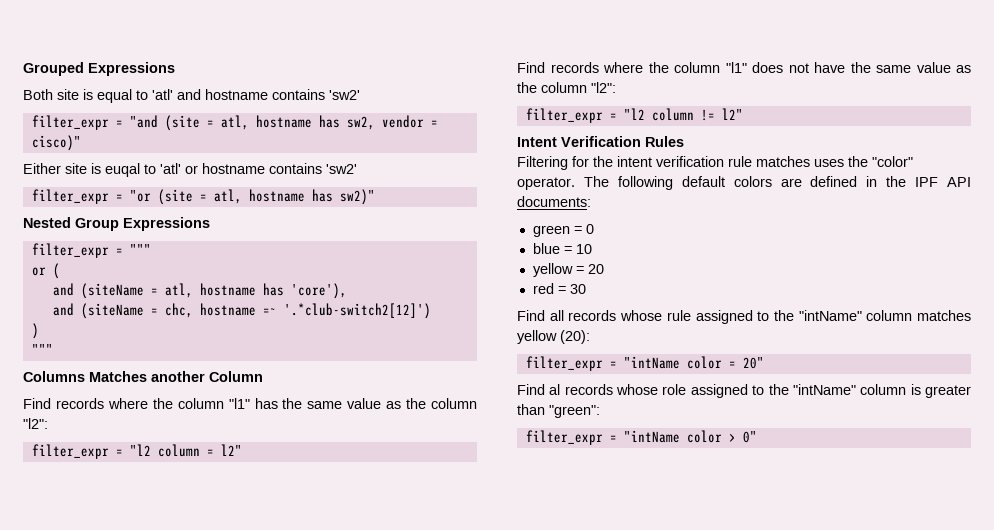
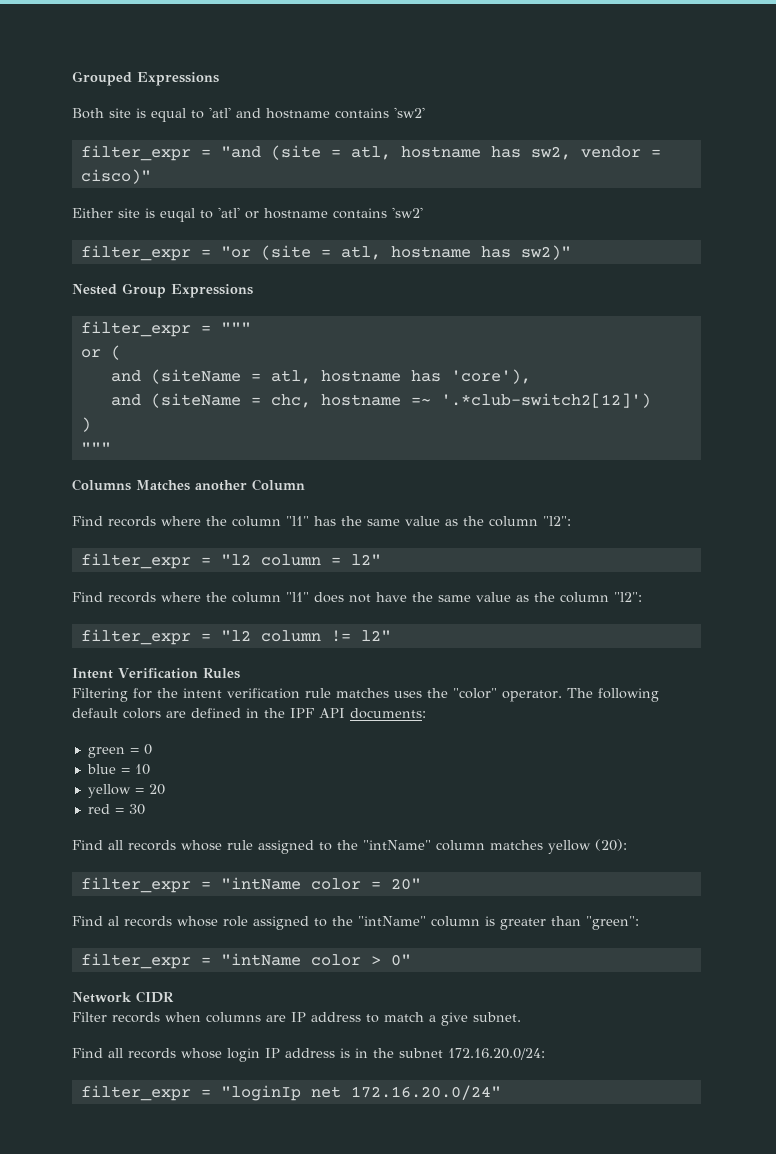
+ Network CIDR
+ Filter records when columns are IP address to match a give subnet.
+ Find all records whose login IP address is in the subnet 172.16.20.0/24:
+ filter_expr = "loginIp net 172.16.20.0/24"

